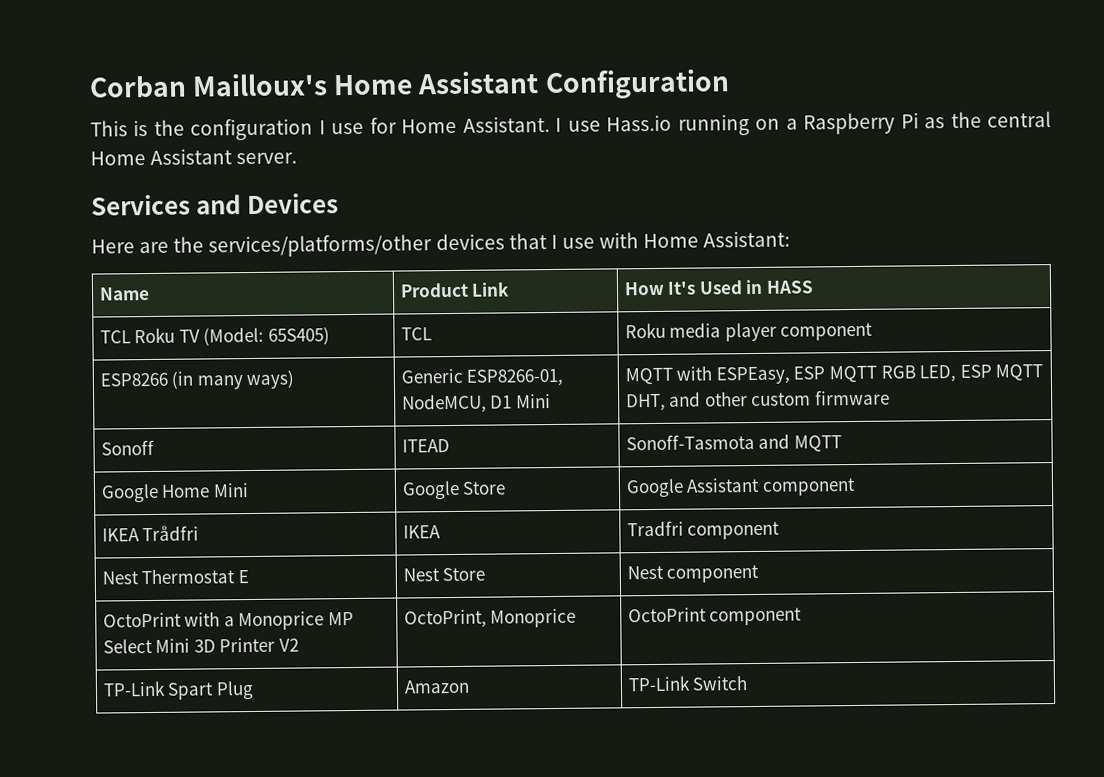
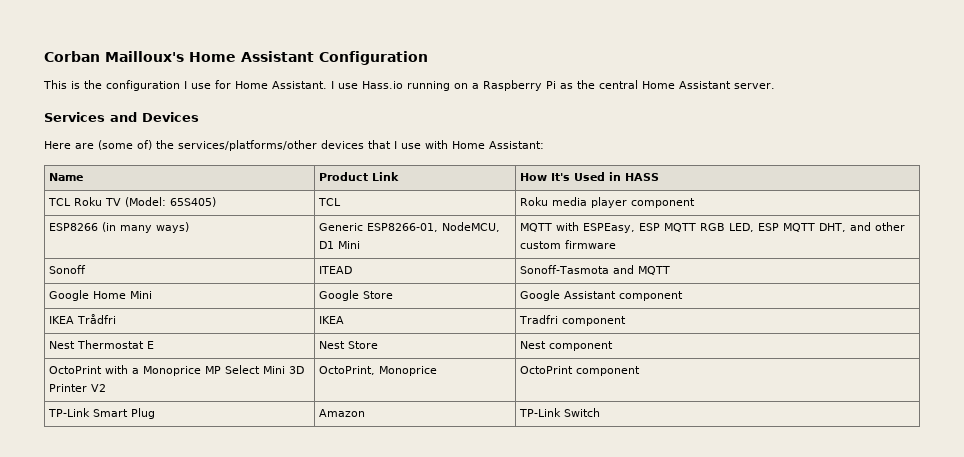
- Here are the services/platforms/other devices that I use with Home Assistant:
+ Here are (some of) the services/platforms/other devices that I use with Home Assistant:
- TP-Link Spart Plug | Amazon | TP-Link Switch
+ TP-Link Smart Plug | Amazon | TP-Link Switch

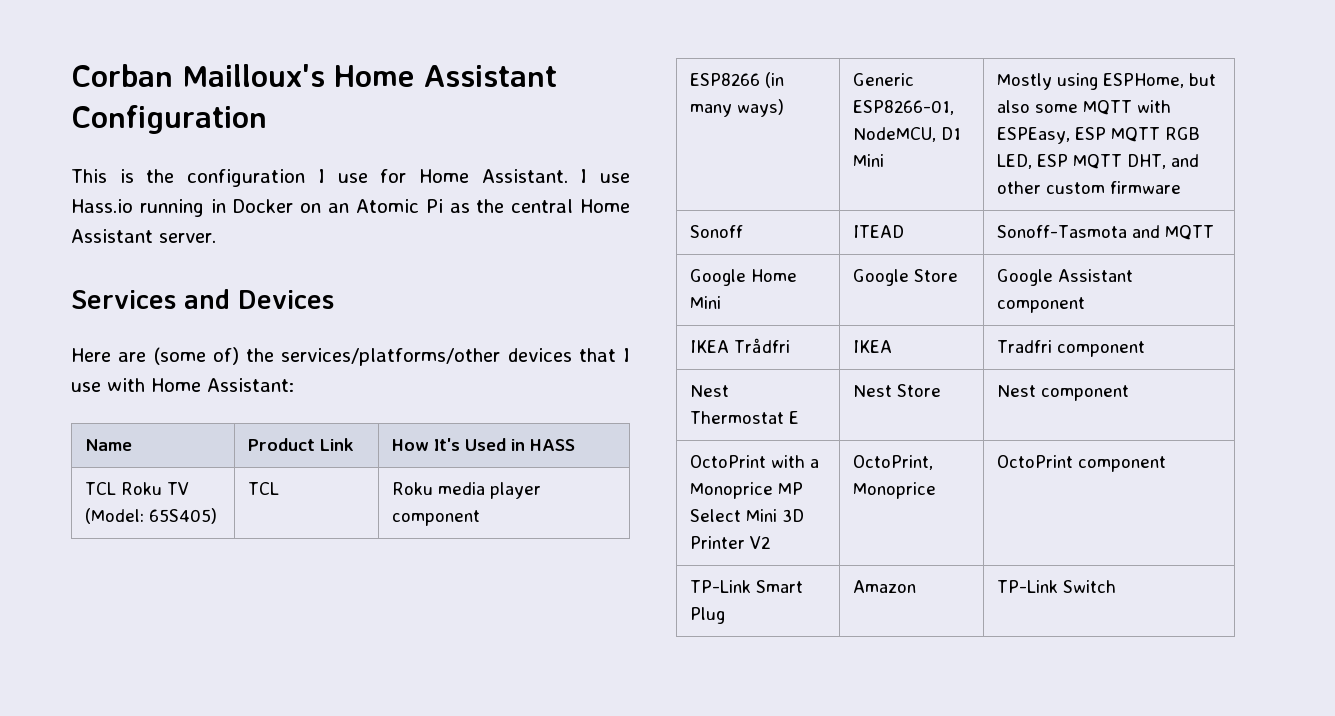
- I use Hass.io running on a Raspberry Pi as the central Home Assistant server.
+ I use Hass.io running in Docker on an Atomic Pi as the central Home Assistant server.
- ESP8266 (in many ways) | Generic ESP8266-01, NodeMCU, D1 Mini | MQTT with ESPEasy, ESP MQTT RGB LED, ESP MQTT DHT, and other custom firmware
+ ESP8266 (in many ways) | Generic ESP8266-01, NodeMCU, D1 Mini | Mostly using ESPHome, but also some MQTT with ESPEasy, ESP MQTT RGB LED, ESP MQTT DHT, and other custom firmware

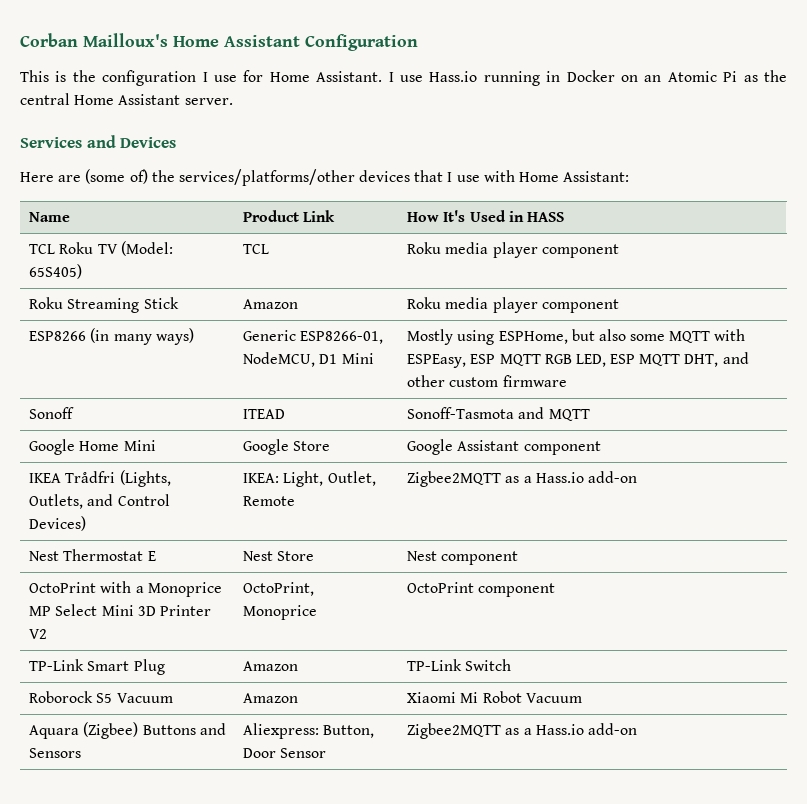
+ Roku Streaming Stick | Amazon | Roku media player component
- IKEA Trådfri | IKEA | Tradfri component
+ IKEA Trådfri (Lights, Outlets, and Control Devices) | IKEA: Light, Outlet, Remote | Zigbee2MQTT as a Hass.io add-on
+ Roborock S5 Vacuum | Amazon | Xiaomi Mi Robot Vacuum
+ Aquara (Zigbee) Buttons and Sensors | Aliexpress: Button, Door Sensor | Zigbee2MQTT as a Hass.io add-on

